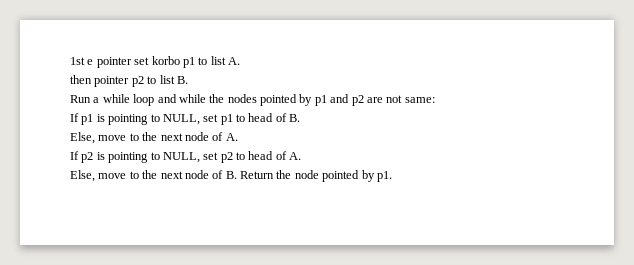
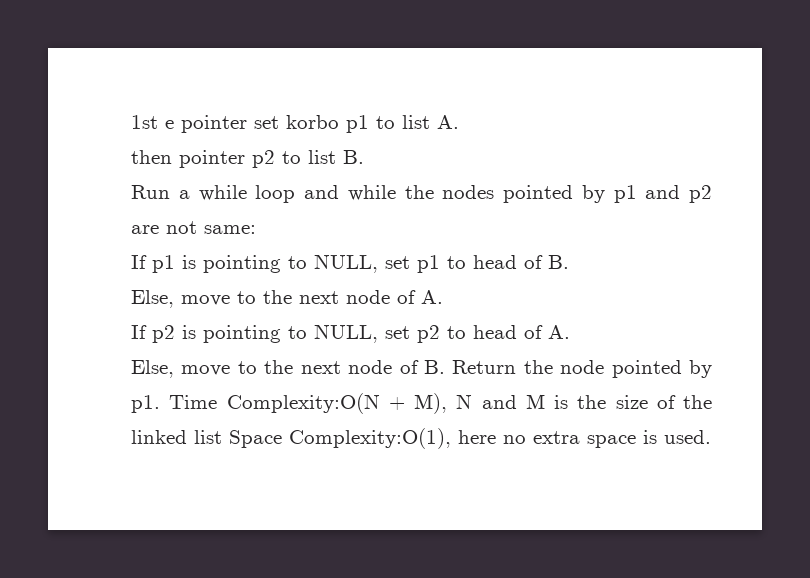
+ Time Complexity:O(N + M), N and M is the size of the linked list Space Complexity:O(1), here no extra space is used.

